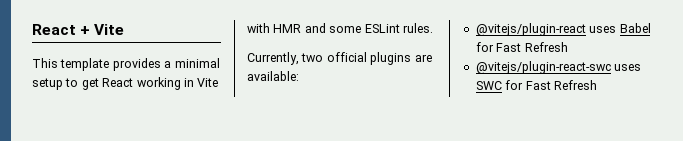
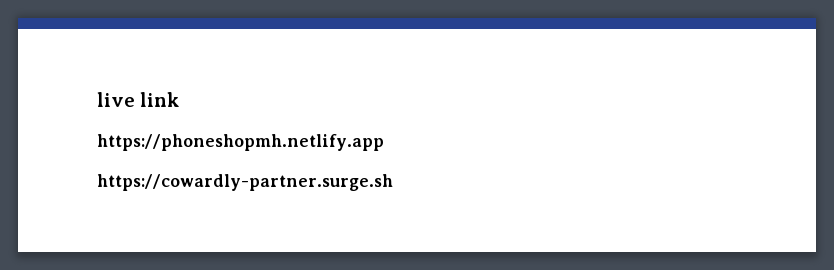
- React + Vite
- This template provides a minimal setup to get React working in Vite with HMR and some ESLint rules.
- Currently, two official plugins are available:
- @vitejs/plugin-react uses Babel for Fast Refresh
- @vitejs/plugin-react-swc uses SWC for Fast Refresh
+ live link
+ https://phoneshopmh.netlify.app
+ https://cowardly-partner.surge.sh

